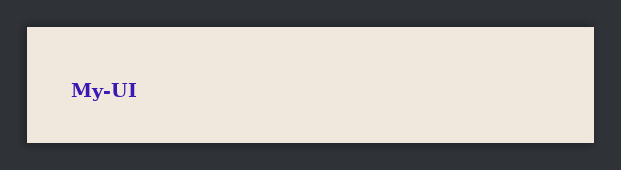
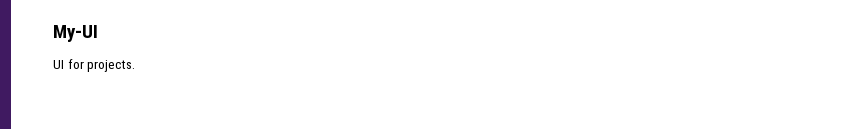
+ UI for projects.

